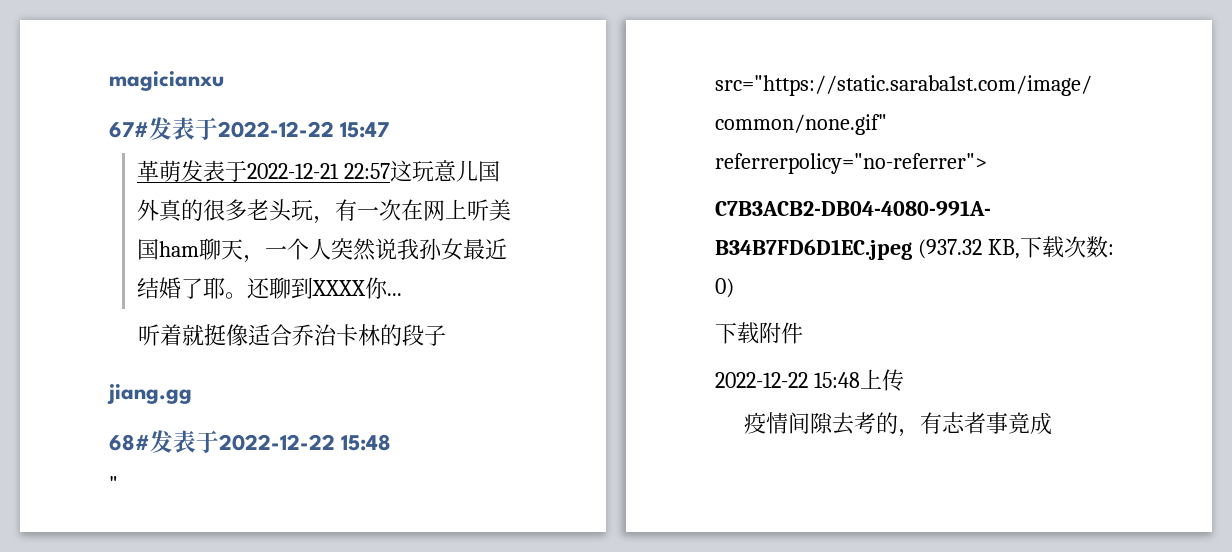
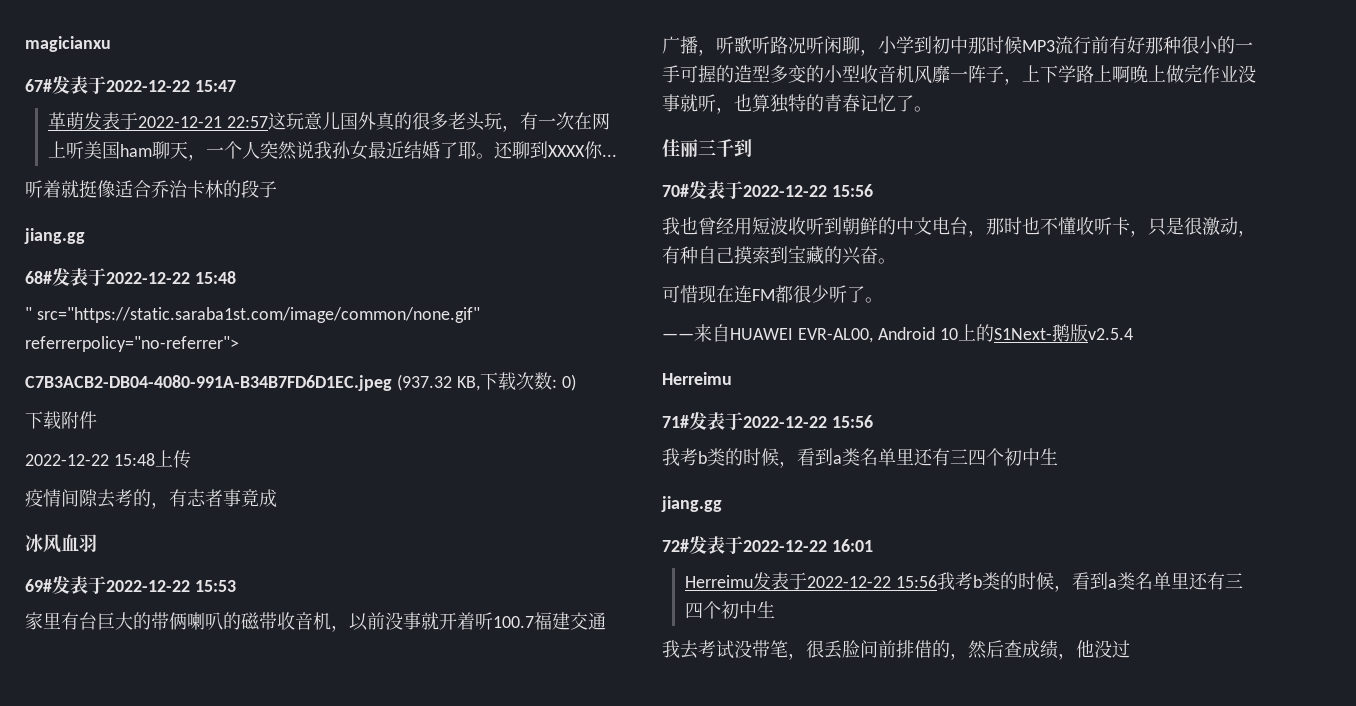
+ 冰风血羽
+ 69#发表于2022-12-22 15:53
+ 家里有台巨大的带俩喇叭的磁带收音机，以前没事就开着听100.7福建交通广播，听歌听路况听闲聊，小学到初中那时候MP3流行前有好那种很小的一手可握的造型多变的小型收音机风靡一阵子，上下学路上啊晚上做完作业没事就听，也算独特的青春记忆了。
+ 佳丽三千到
+ 70#发表于2022-12-22 15:56
+ 我也曾经用短波收听到朝鲜的中文电台，那时也不懂收听卡，只是很激动，有种自己摸索到宝藏的兴奋。
+ 可惜现在连FM都很少听了。
+ ——来自HUAWEI EVR-AL00, Android 10上的S1Next-鹅版v2.5.4
+ Herreimu
+ 71#发表于2022-12-22 15:56
+ 我考b类的时候，看到a类名单里还有三四个初中生
+ jiang.gg
+ 72#发表于2022-12-22 16:01
+ Herreimu发表于2022-12-22 15:56我考b类的时候，看到a类名单里还有三四个初中生
+ 我去考试没带笔，很丢脸问前排借的，然后查成绩，他没过

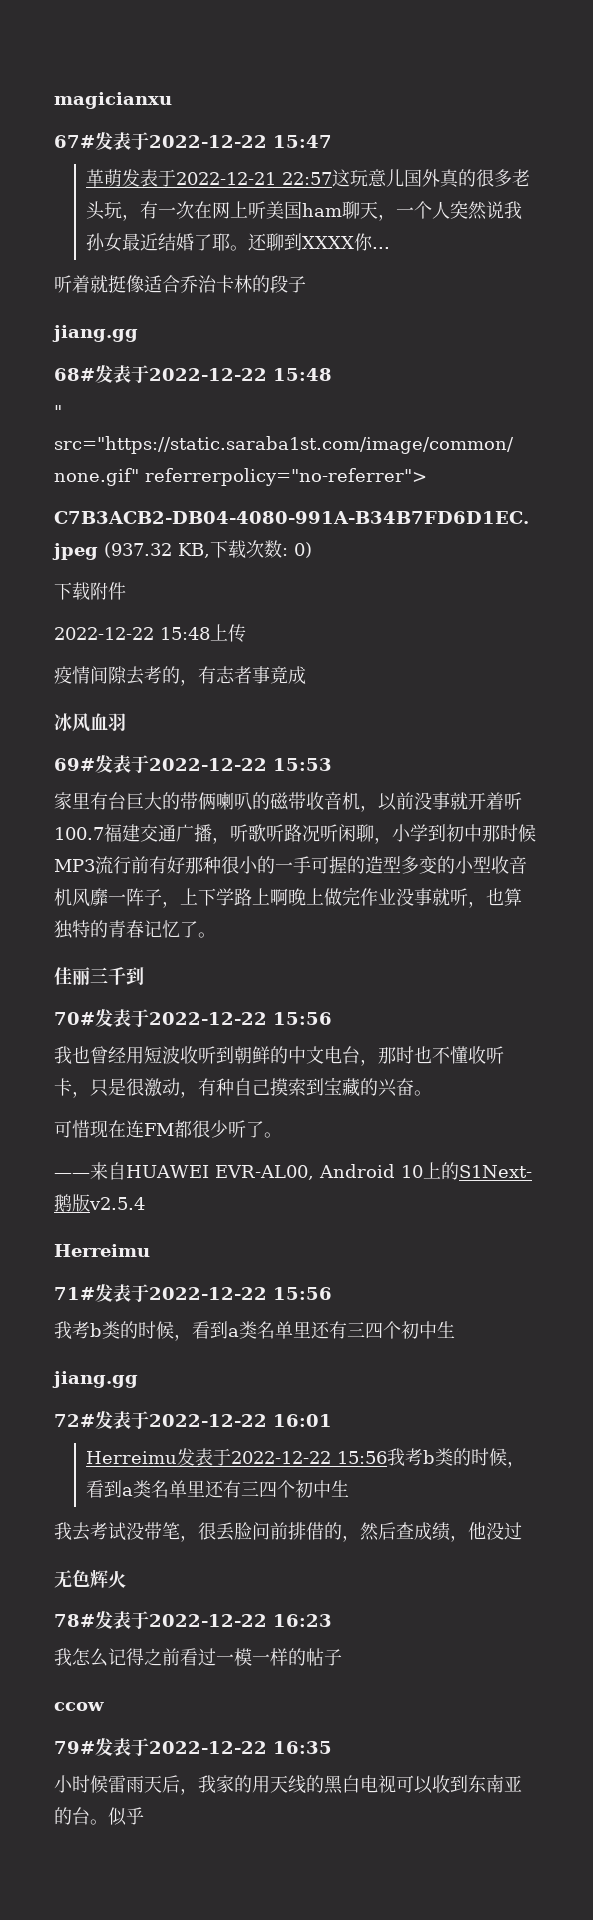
+ 无色辉火
+ 78#发表于2022-12-22 16:23
+ 我怎么记得之前看过一模一样的帖子
+ ccow
+ 79#发表于2022-12-22 16:35
+ 小时候雷雨天后，我家的用天线的黑白电视可以收到东南亚的台。似乎

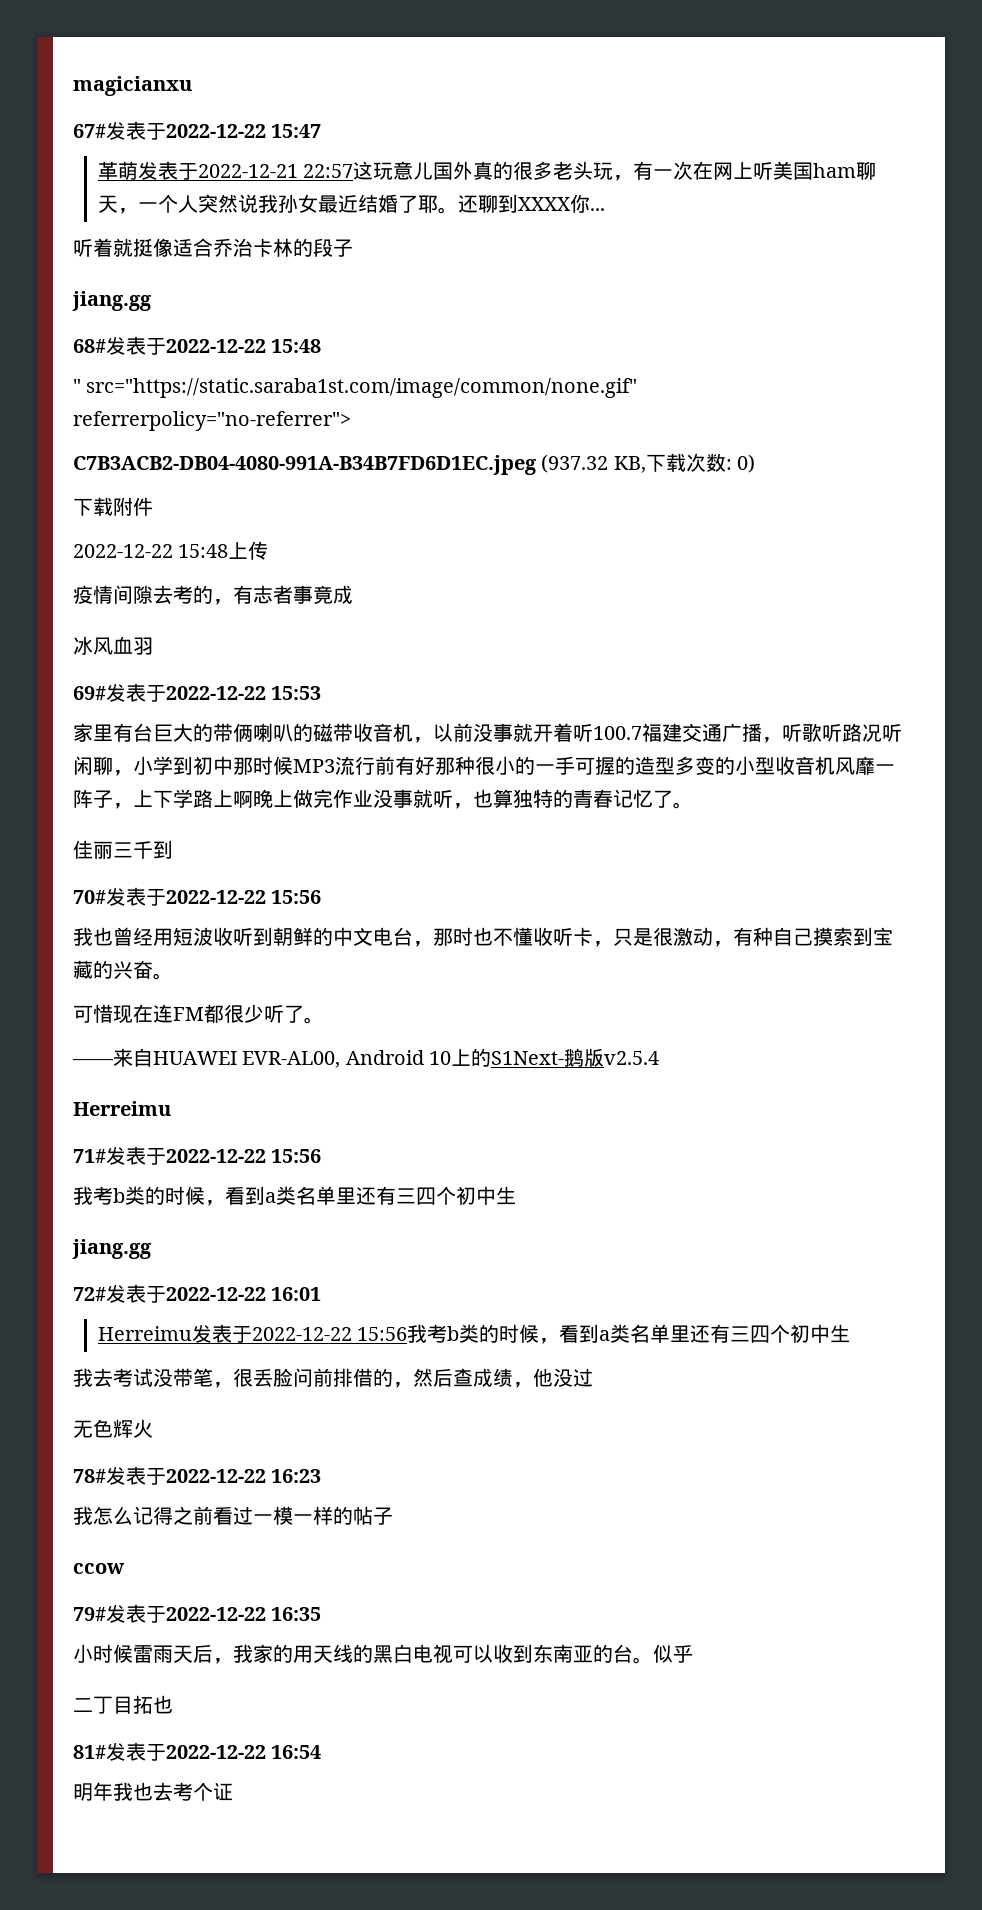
+ 二丁目拓也
+ 81#发表于2022-12-22 16:54
+ 明年我也去考个证

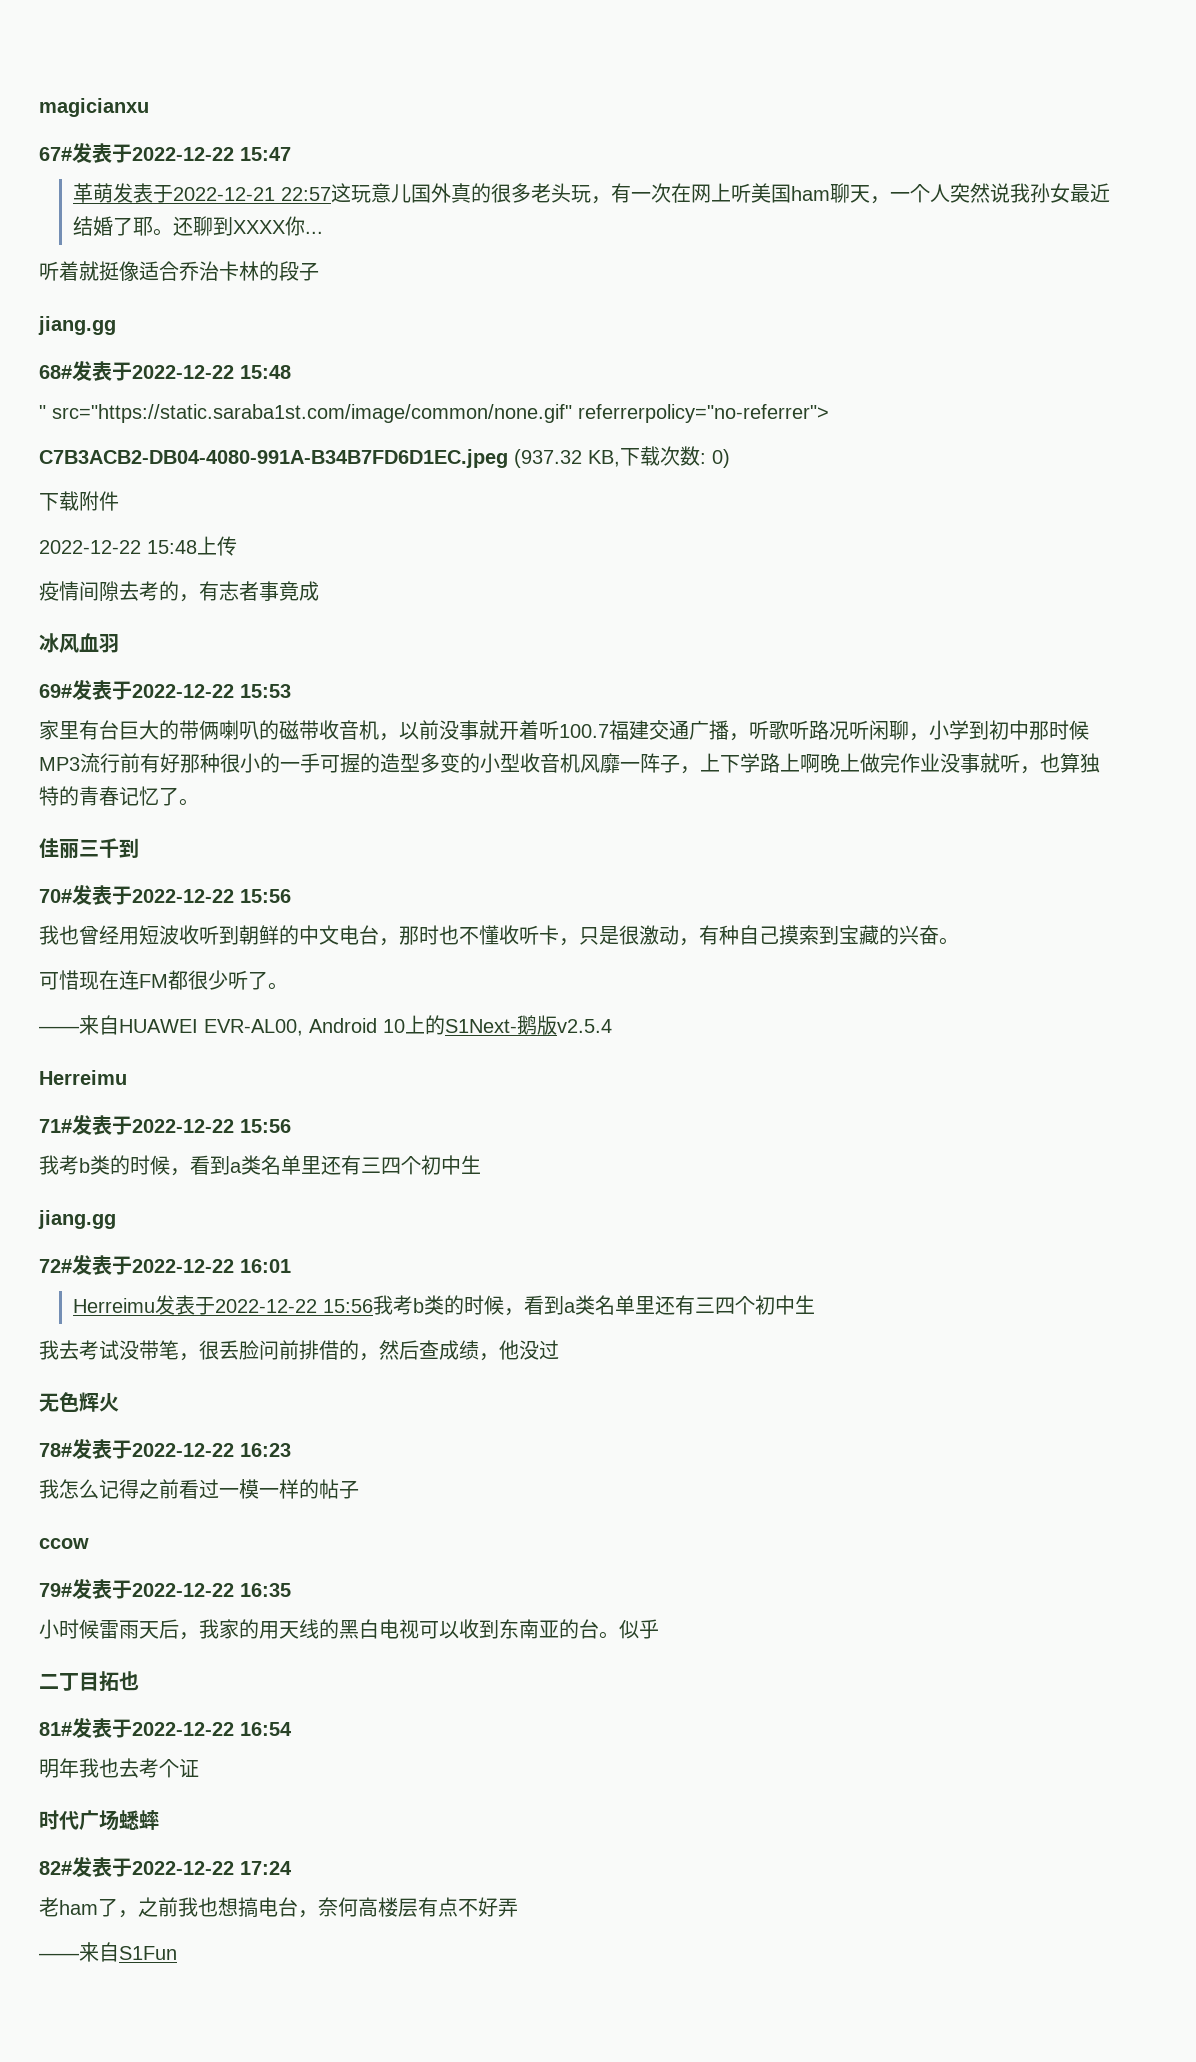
+ 时代广场蟋蟀
+ 82#发表于2022-12-22 17:24
+ 老ham了，之前我也想搞电台，奈何高楼层有点不好弄
+ ——来自S1Fun

